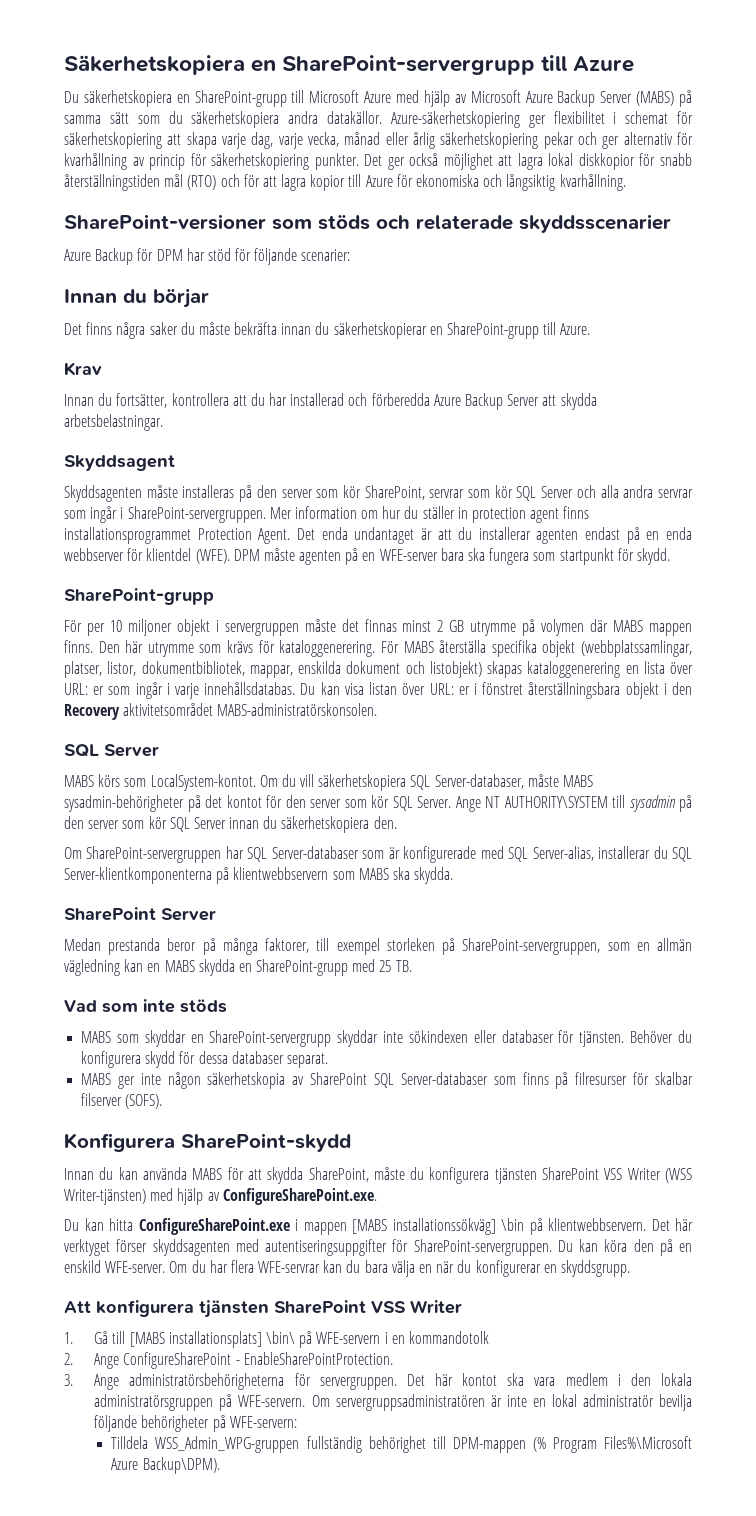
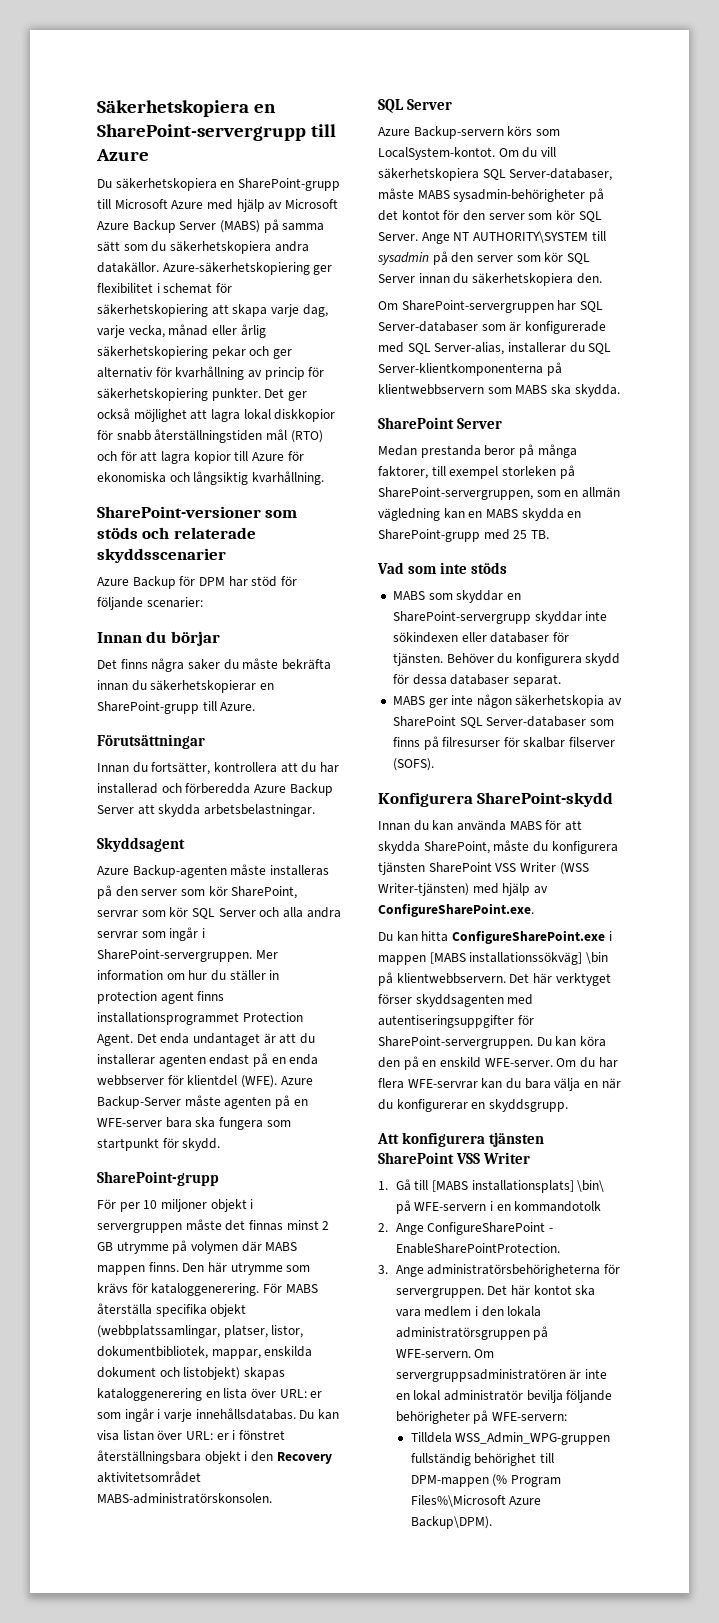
- Krav
+ Förutsättningar
- Skyddsagenten måste installeras på den server som kör SharePoint, servrar som kör SQL Server och alla andra servrar som ingår i SharePoint-servergruppen.
+ Azure Backup-agenten måste installeras på den server som kör SharePoint, servrar som kör SQL Server och alla andra servrar som ingår i SharePoint-servergruppen.
- DPM måste agenten på en WFE-server bara ska fungera som startpunkt för skydd.
+ Azure Backup-Server måste agenten på en WFE-server bara ska fungera som startpunkt för skydd.
- MABS körs som LocalSystem-kontot.
+ Azure Backup-servern körs som LocalSystem-kontot.

